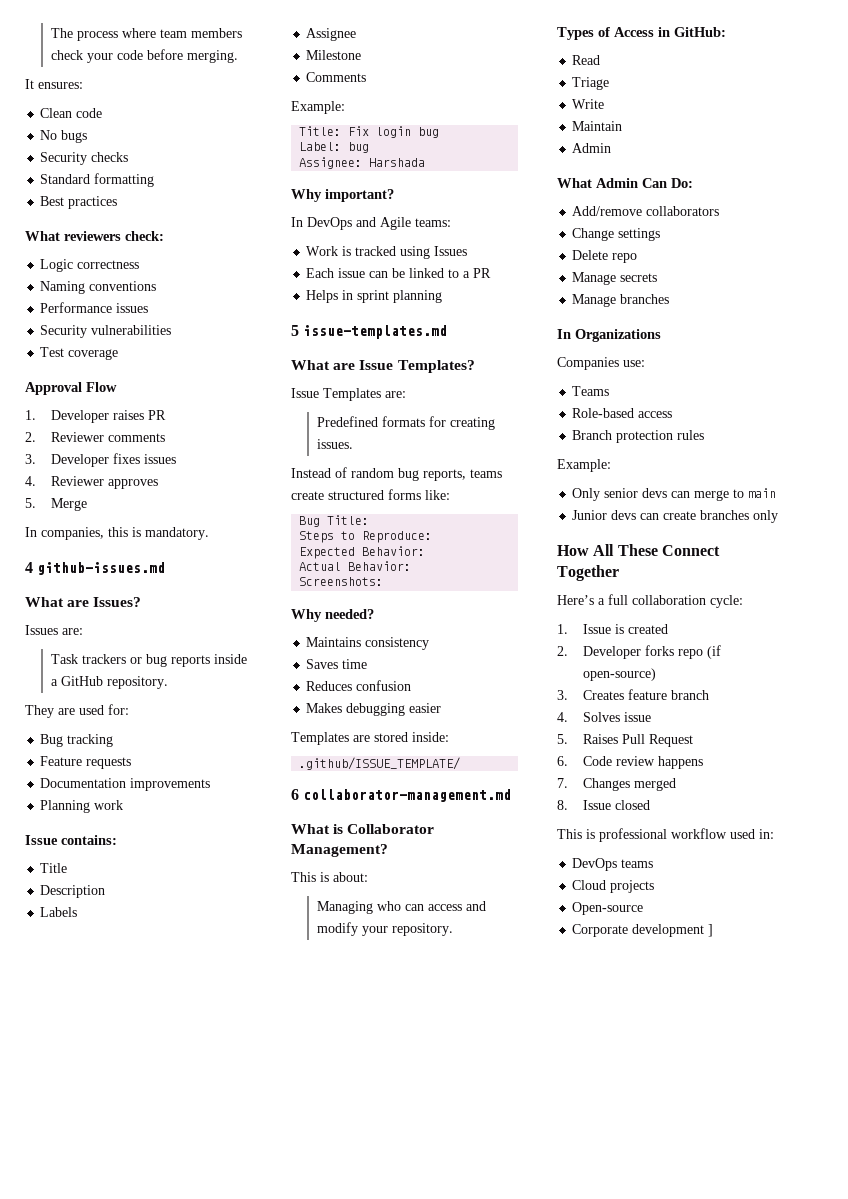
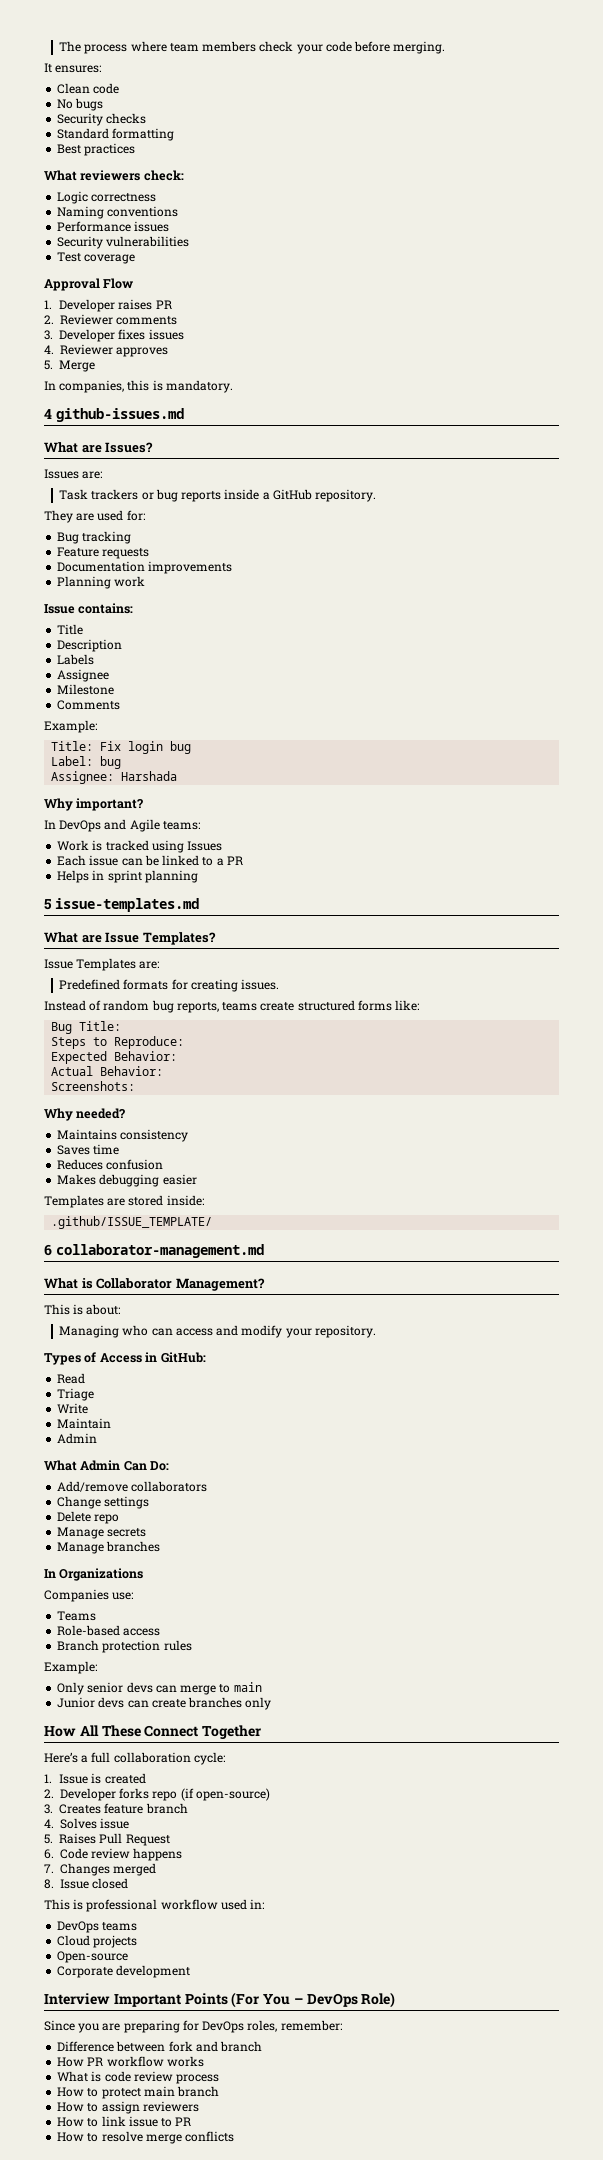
- Corporate development ]
+ Corporate development
+ Interview Important Points (For You – DevOps Role)
+ Since you are preparing for DevOps roles, remember:
+ Difference between fork and branch
+ How PR workflow works
+ What is code review process
+ How to protect main branch
+ How to assign reviewers
+ How to link issue to PR
+ How to resolve merge conflicts

